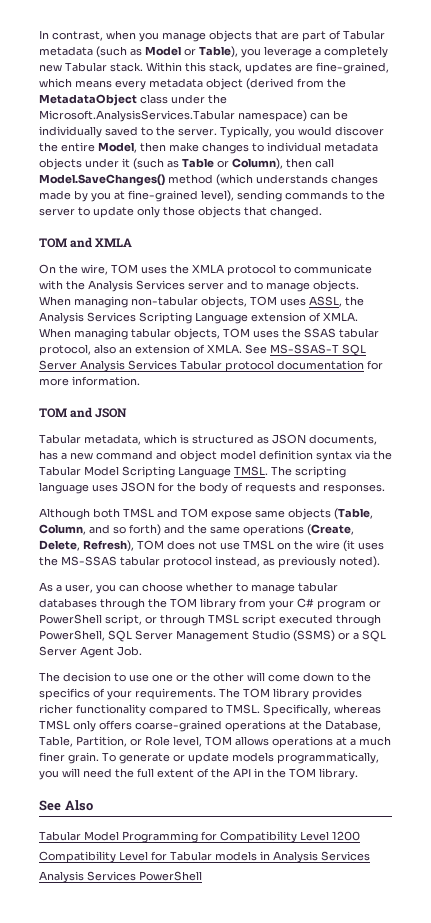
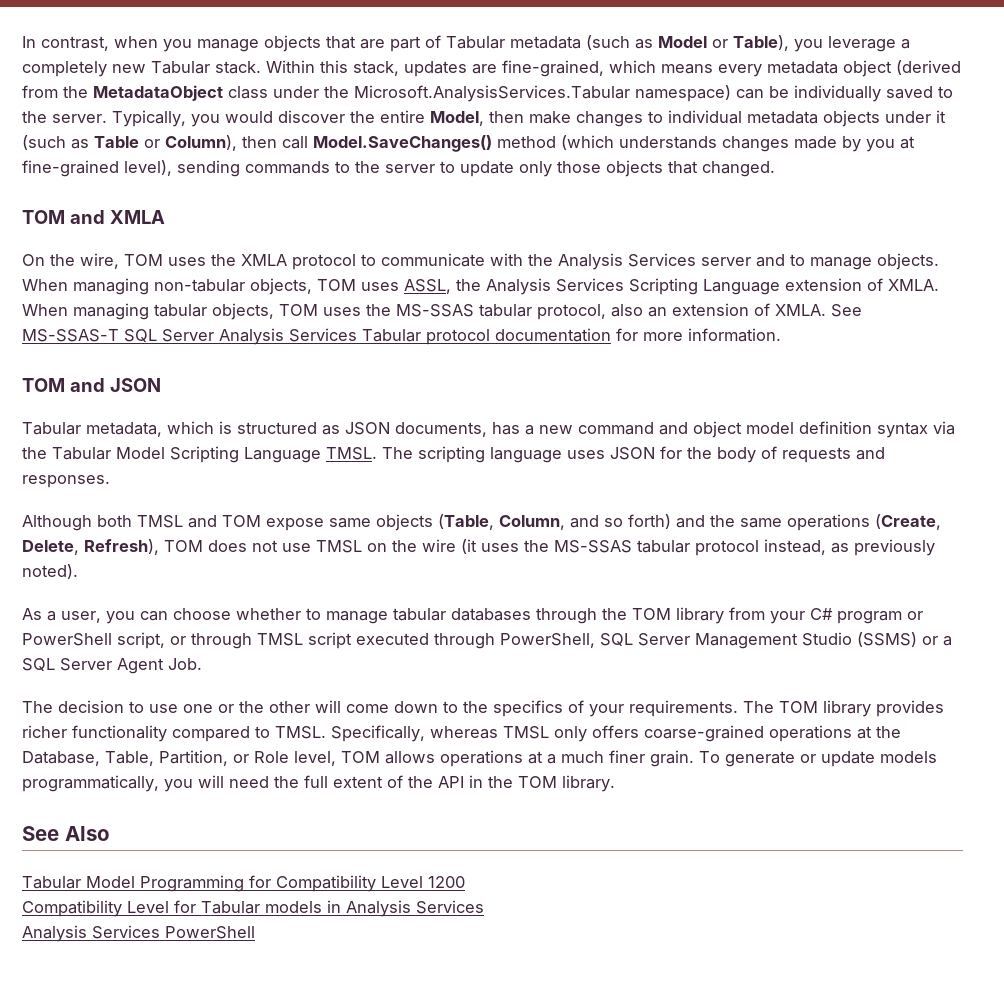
- When managing tabular objects, TOM uses the SSAS tabular protocol, also an extension of XMLA.
+ When managing tabular objects, TOM uses the MS-SSAS tabular protocol, also an extension of XMLA.

